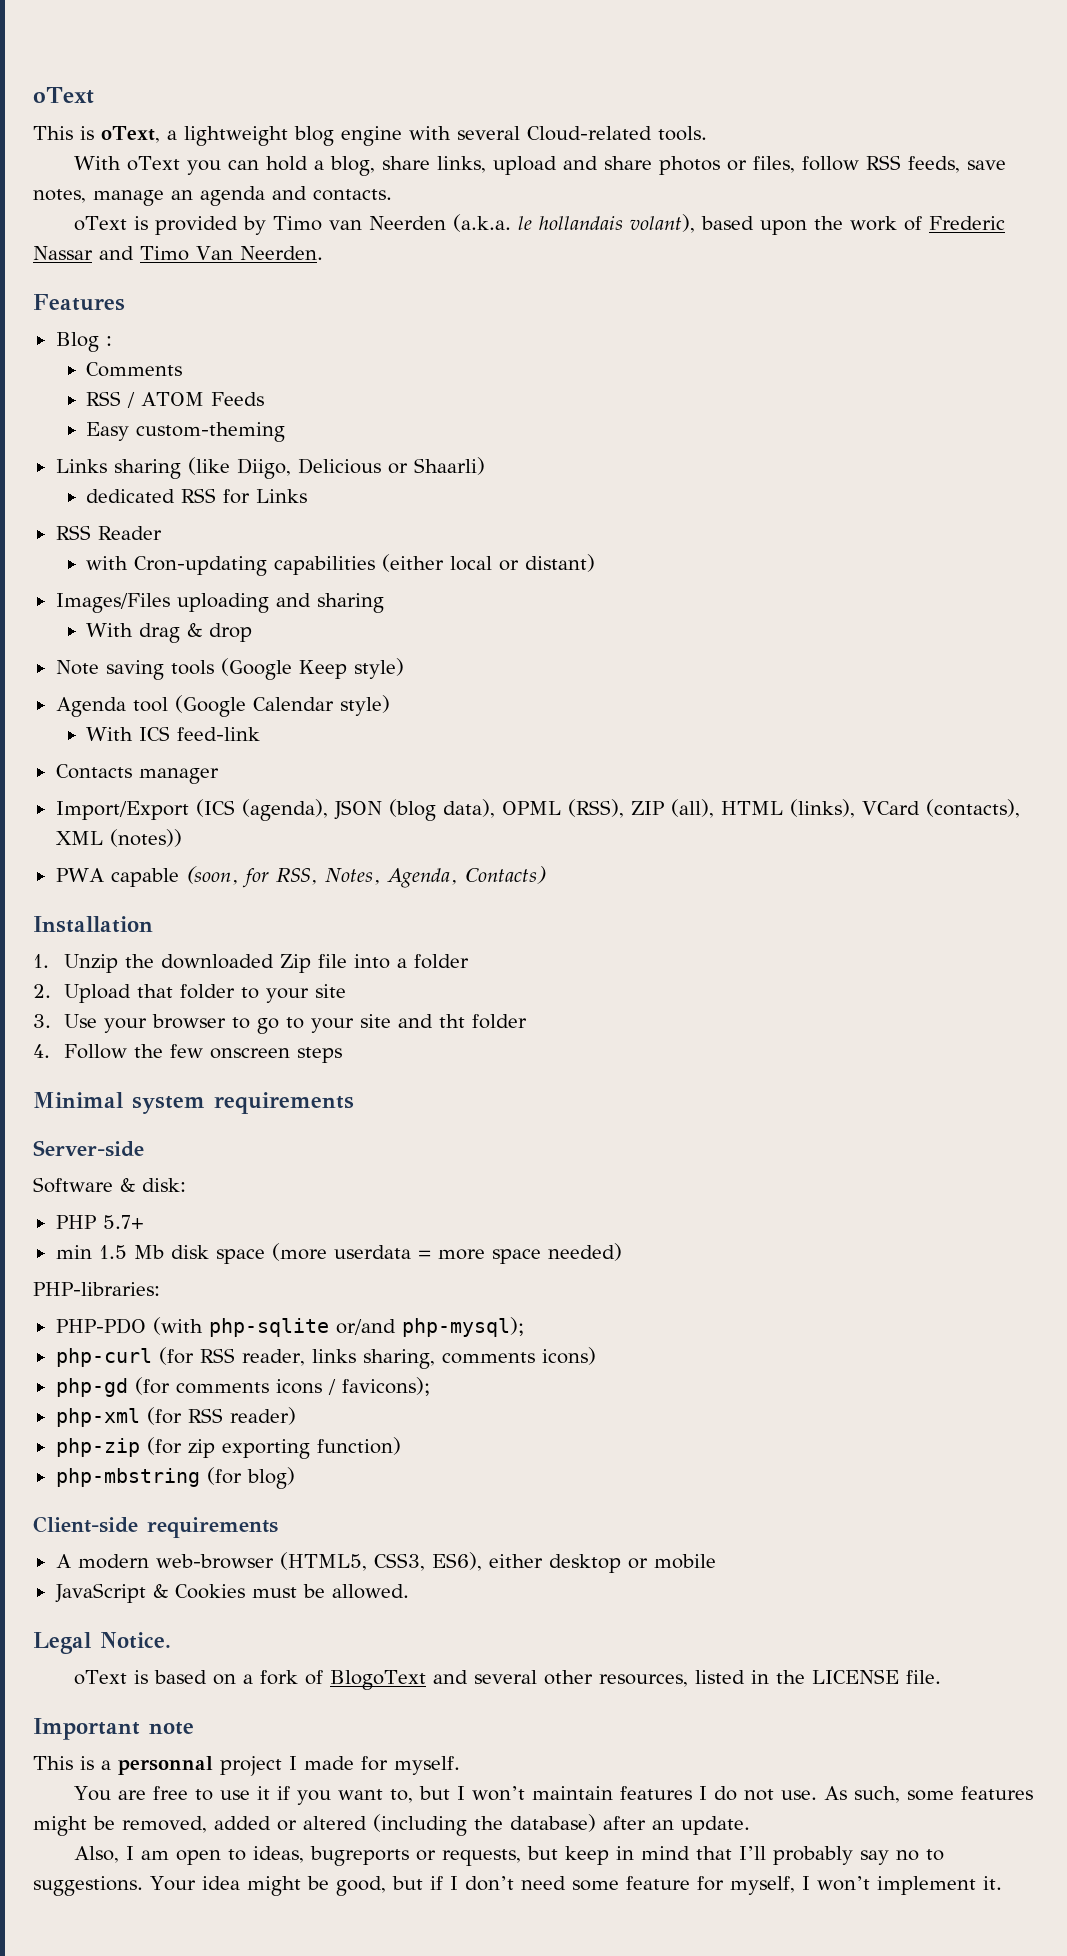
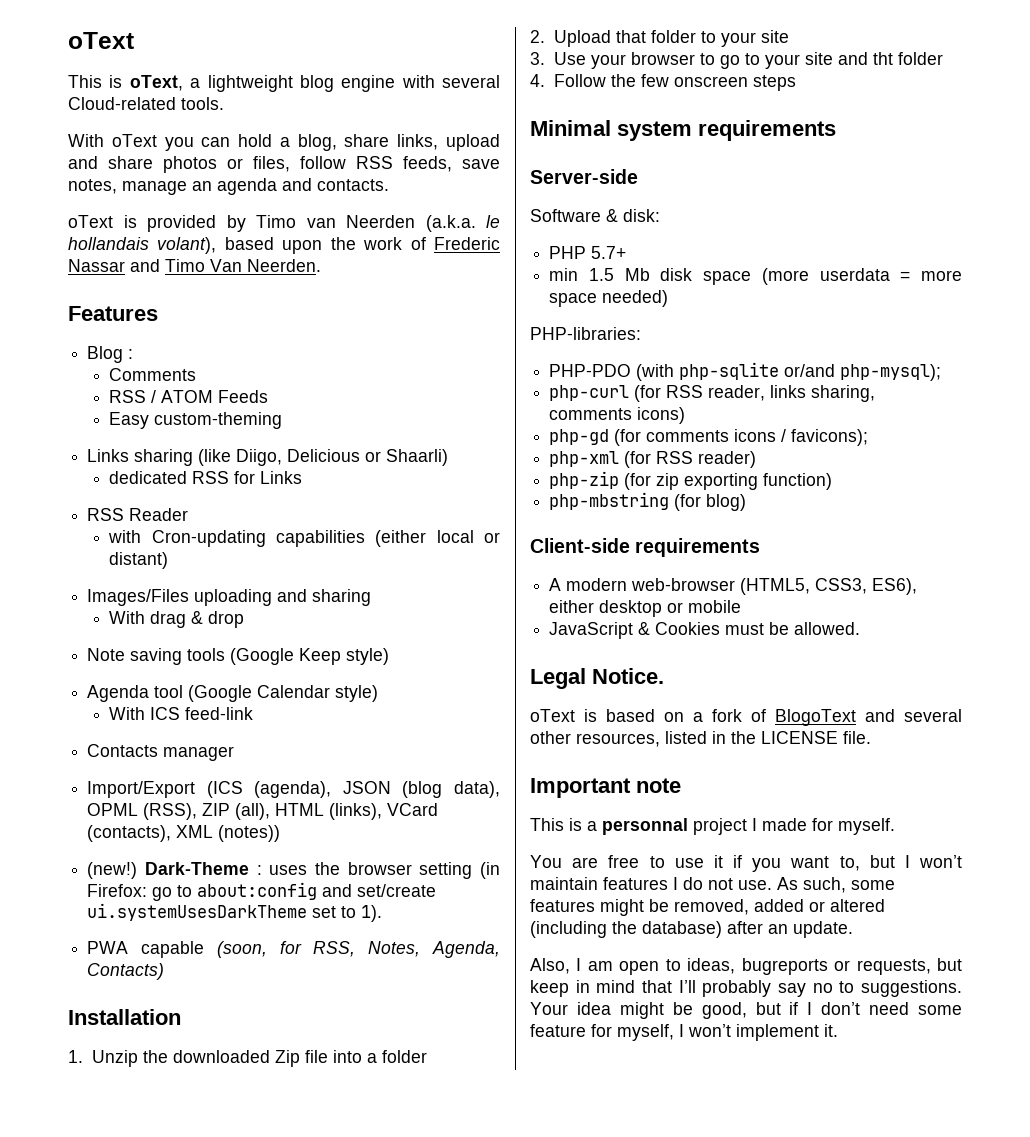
+ (new!) Dark-Theme : uses the browser setting (in Firefox: go to about:config and set/create ui.systemUsesDarkTheme set to 1).

